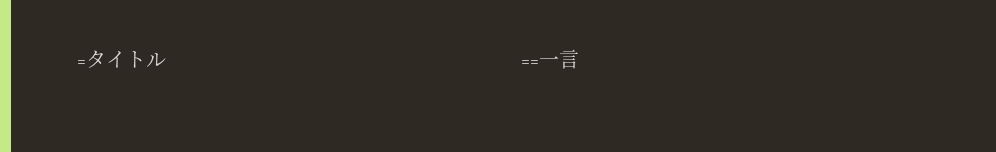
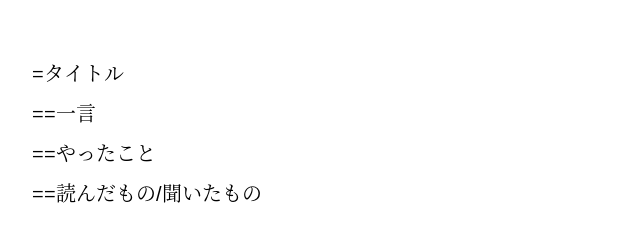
+ ==やったこと
+ ==読んだもの/聞いたもの

